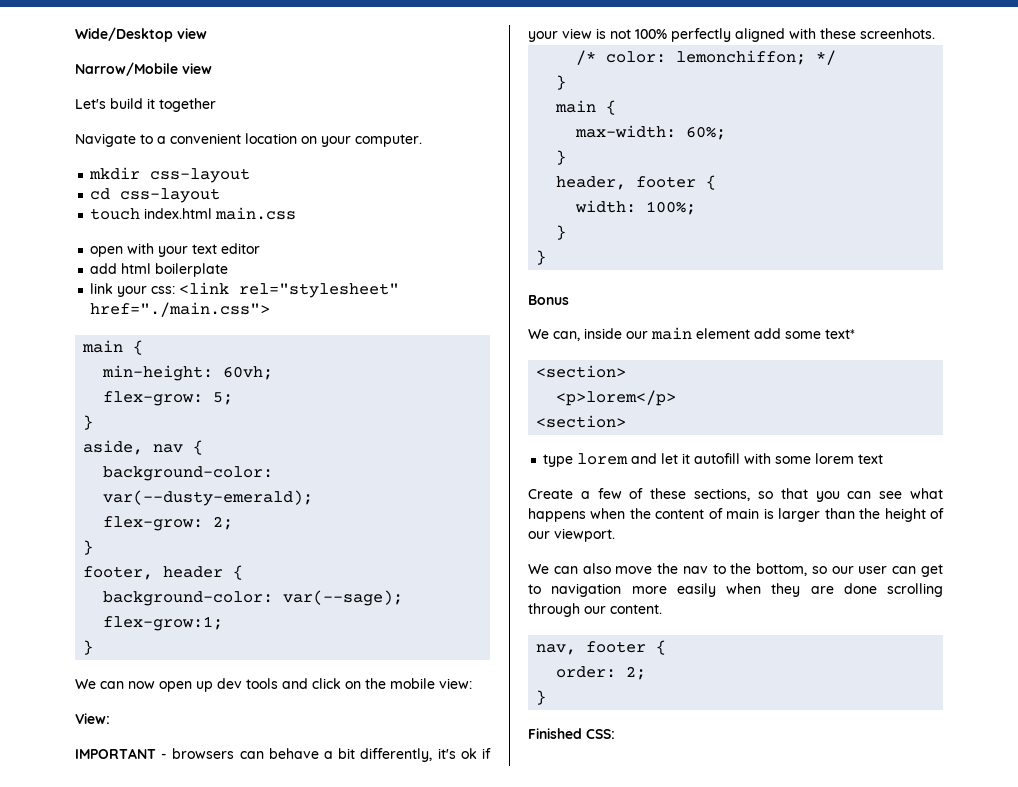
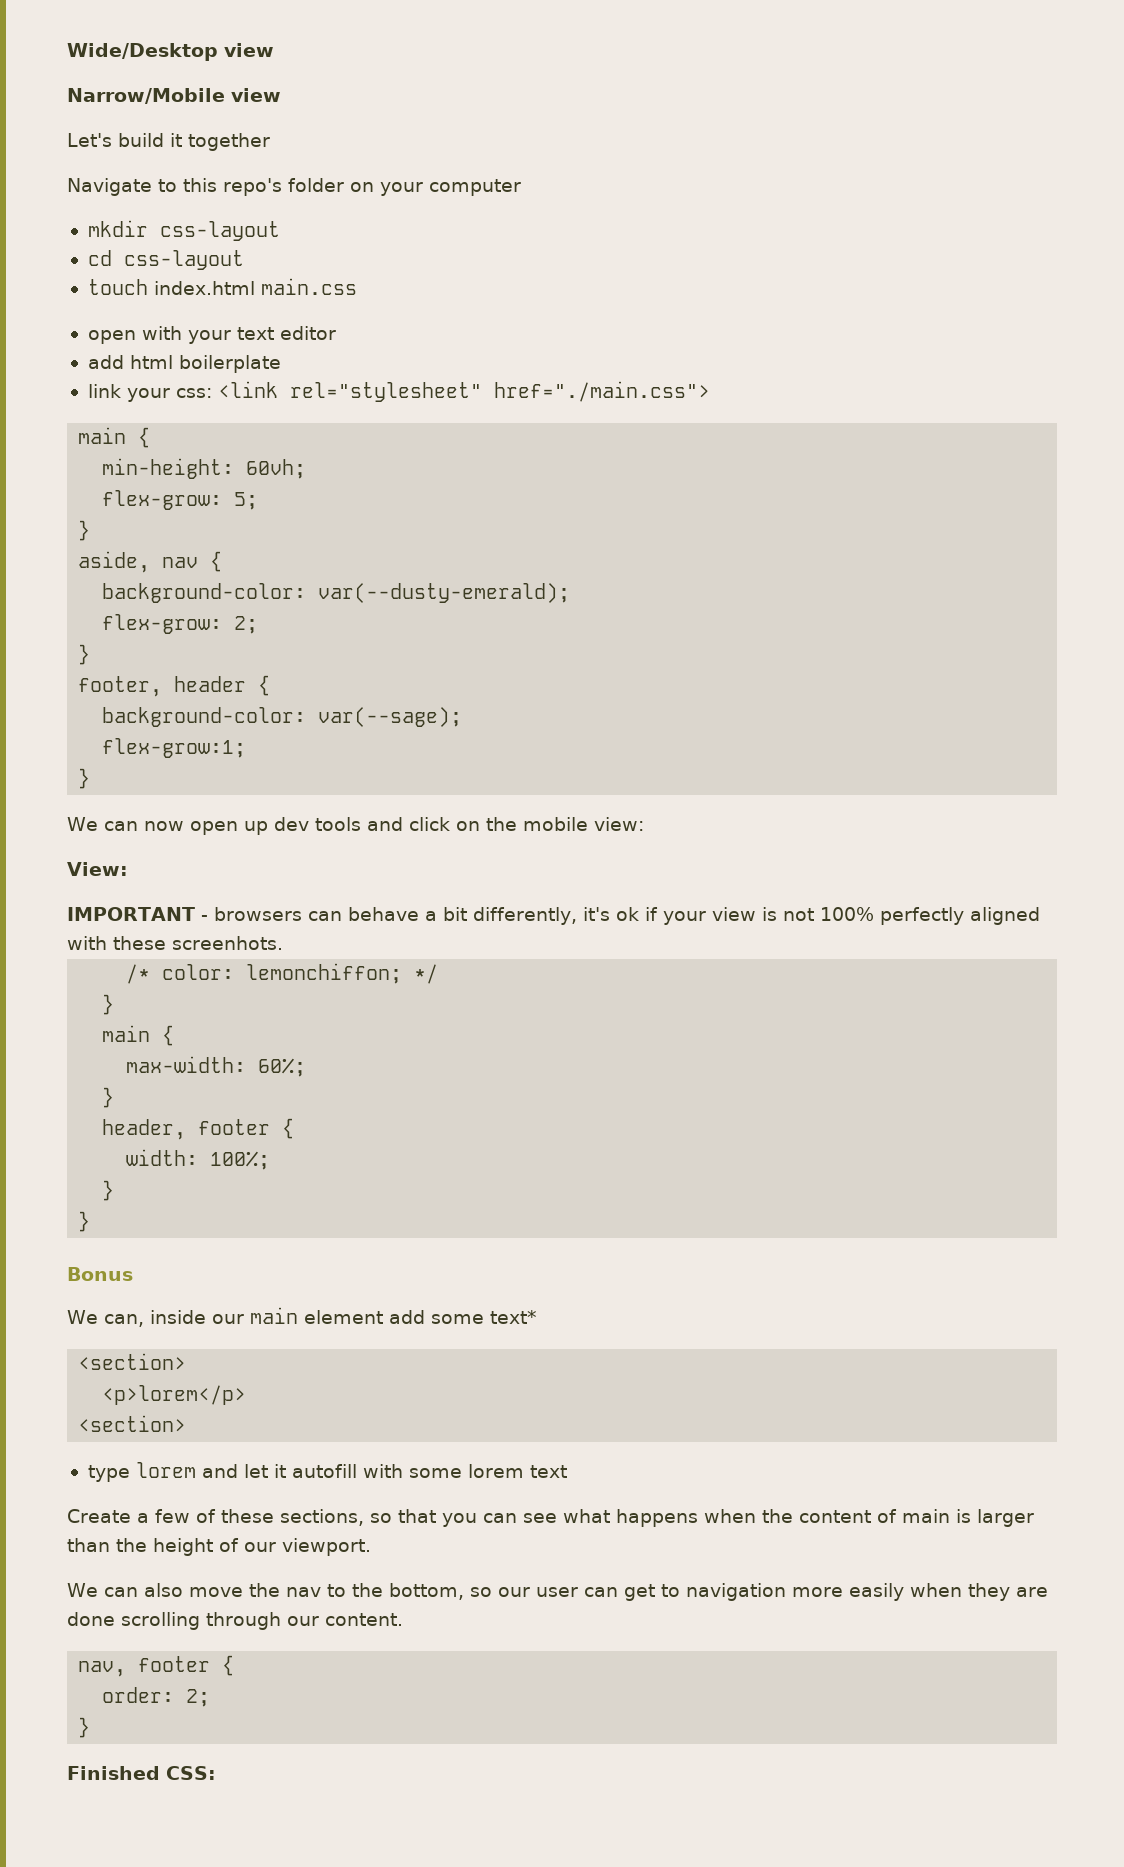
- Navigate to a convenient location on your computer.
+ Navigate to this repo's folder on your computer

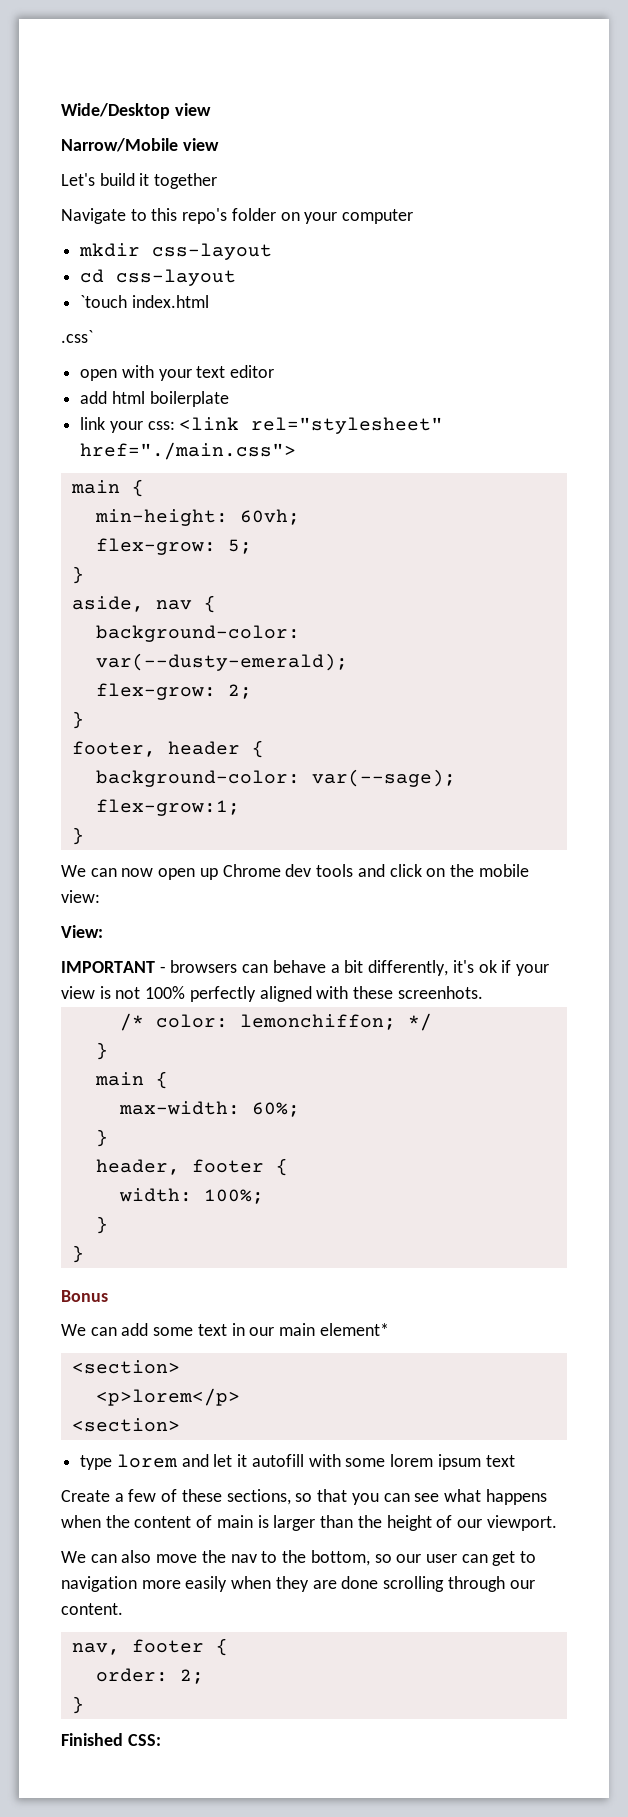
- touch index.html main.css
+ `touch index.html
+ .css`
- We can now open up dev tools and click on the mobile view:
+ We can now open up Chrome dev tools and click on the mobile view:
- We can, inside our main element add some text*
+ We can add some text in our main element*
- type lorem and let it autofill with some lorem text
+ type lorem and let it autofill with some lorem ipsum text

